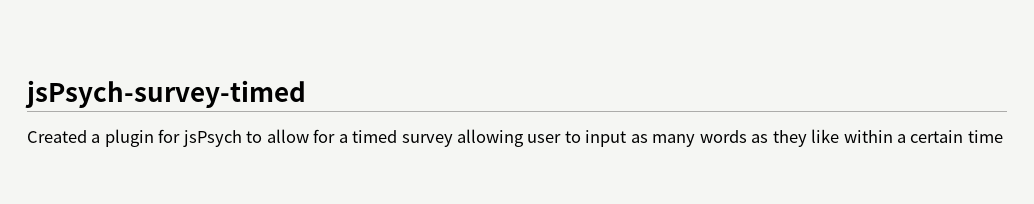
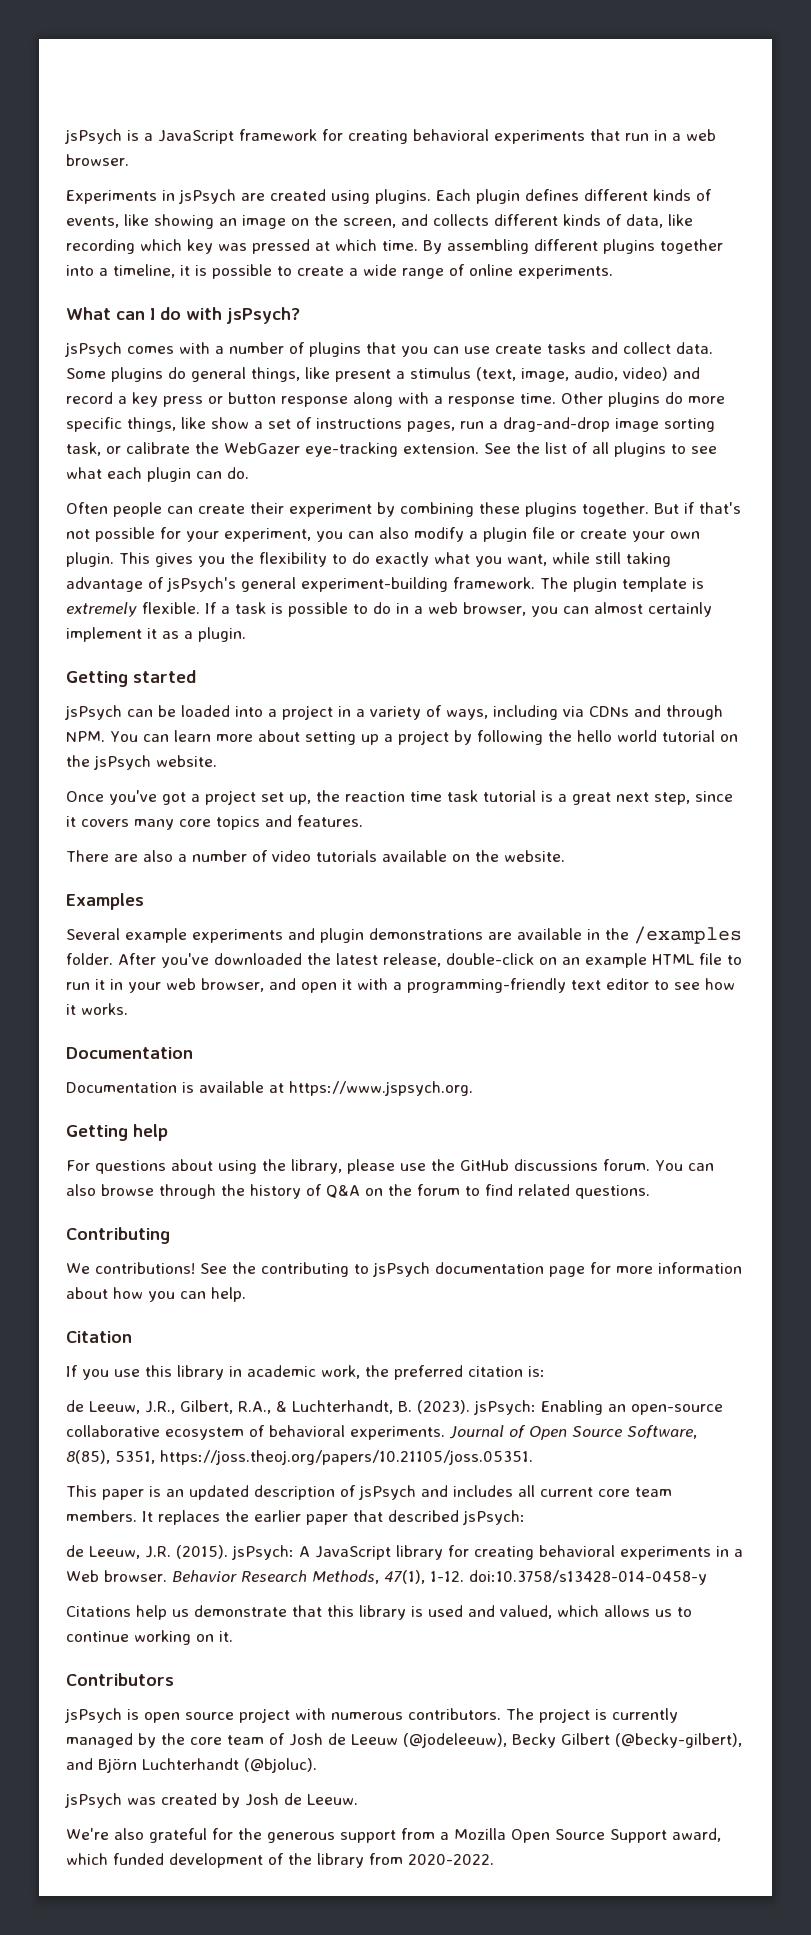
- jsPsych-survey-timed
- Created a plugin for jsPsych to allow for a timed survey allowing user to input as many words as they like within a certain time
+ jsPsych is a JavaScript framework for creating behavioral experiments that run in a web browser.
+ Experiments in jsPsych are created using plugins. Each plugin defines different kinds of events, like showing an image on the screen, and collects different kinds of data, like recording which key was pressed at which time. By assembling different plugins together into a timeline, it is possible to create a wide range of online experiments.
+ What can I do with jsPsych?
+ jsPsych comes with a number of plugins that you can use create tasks and collect data. Some plugins do general things, like present a stimulus (text, image, audio, video) and record a key press or button response along with a response time. Other plugins do more specific things, like show a set of instructions pages, run a drag-and-drop image sorting task, or calibrate the WebGazer eye-tracking extension. See the list of all plugins to see what each plugin can do.
+ Often people can create their experiment by combining these plugins together. But if that's not possible for your experiment, you can also modify a plugin file or create your own plugin. This gives you the flexibility to do exactly what you want, while still taking advantage of jsPsych's general experiment-building framework. The plugin template is extremely flexible. If a task is possible to do in a web browser, you can almost certainly implement it as a plugin.
+ Getting started
+ jsPsych can be loaded into a project in a variety of ways, including via CDNs and through NPM. You can learn more about setting up a project by following the hello world tutorial on the jsPsych website.
+ Once you've got a project set up, the reaction time task tutorial is a great next step, since it covers many core topics and features.
+ There are also a number of video tutorials available on the website.
+ Examples
+ Several example experiments and plugin demonstrations are available in the /examples folder. After you've downloaded the latest release, double-click on an example HTML file to run it in your web browser, and open it with a programming-friendly text editor to see how it works.
+ Documentation
+ Documentation is available at https://www.jspsych.org.
+ Getting help
+ For questions about using the library, please use the GitHub discussions forum. You can also browse through the history of Q&A on the forum to find related questions.
+ Contributing
+ We contributions! See the contributing to jsPsych documentation page for more information about how you can help.
+ Citation
+ If you use this library in academic work, the preferred citation is:
+ de Leeuw, J.R., Gilbert, R.A., & Luchterhandt, B. (2023). jsPsych: Enabling an open-source collaborative ecosystem of behavioral experiments. Journal of Open Source Software, 8(85), 5351, https://joss.theoj.org/papers/10.21105/joss.05351.
+ This paper is an updated description of jsPsych and includes all current core team members. It replaces the earlier paper that described jsPsych:
+ de Leeuw, J.R. (2015). jsPsych: A JavaScript library for creating behavioral experiments in a Web browser. Behavior Research Methods, 47(1), 1-12. doi:10.3758/s13428-014-0458-y
+ Citations help us demonstrate that this library is used and valued, which allows us to continue working on it.
+ Contributors
+ jsPsych is open source project with numerous contributors. The project is currently managed by the core team of Josh de Leeuw (@jodeleeuw), Becky Gilbert (@becky-gilbert), and Björn Luchterhandt (@bjoluc).
+ jsPsych was created by Josh de Leeuw.
+ We're also grateful for the generous support from a Mozilla Open Source Support award, which funded development of the library from 2020-2022.

